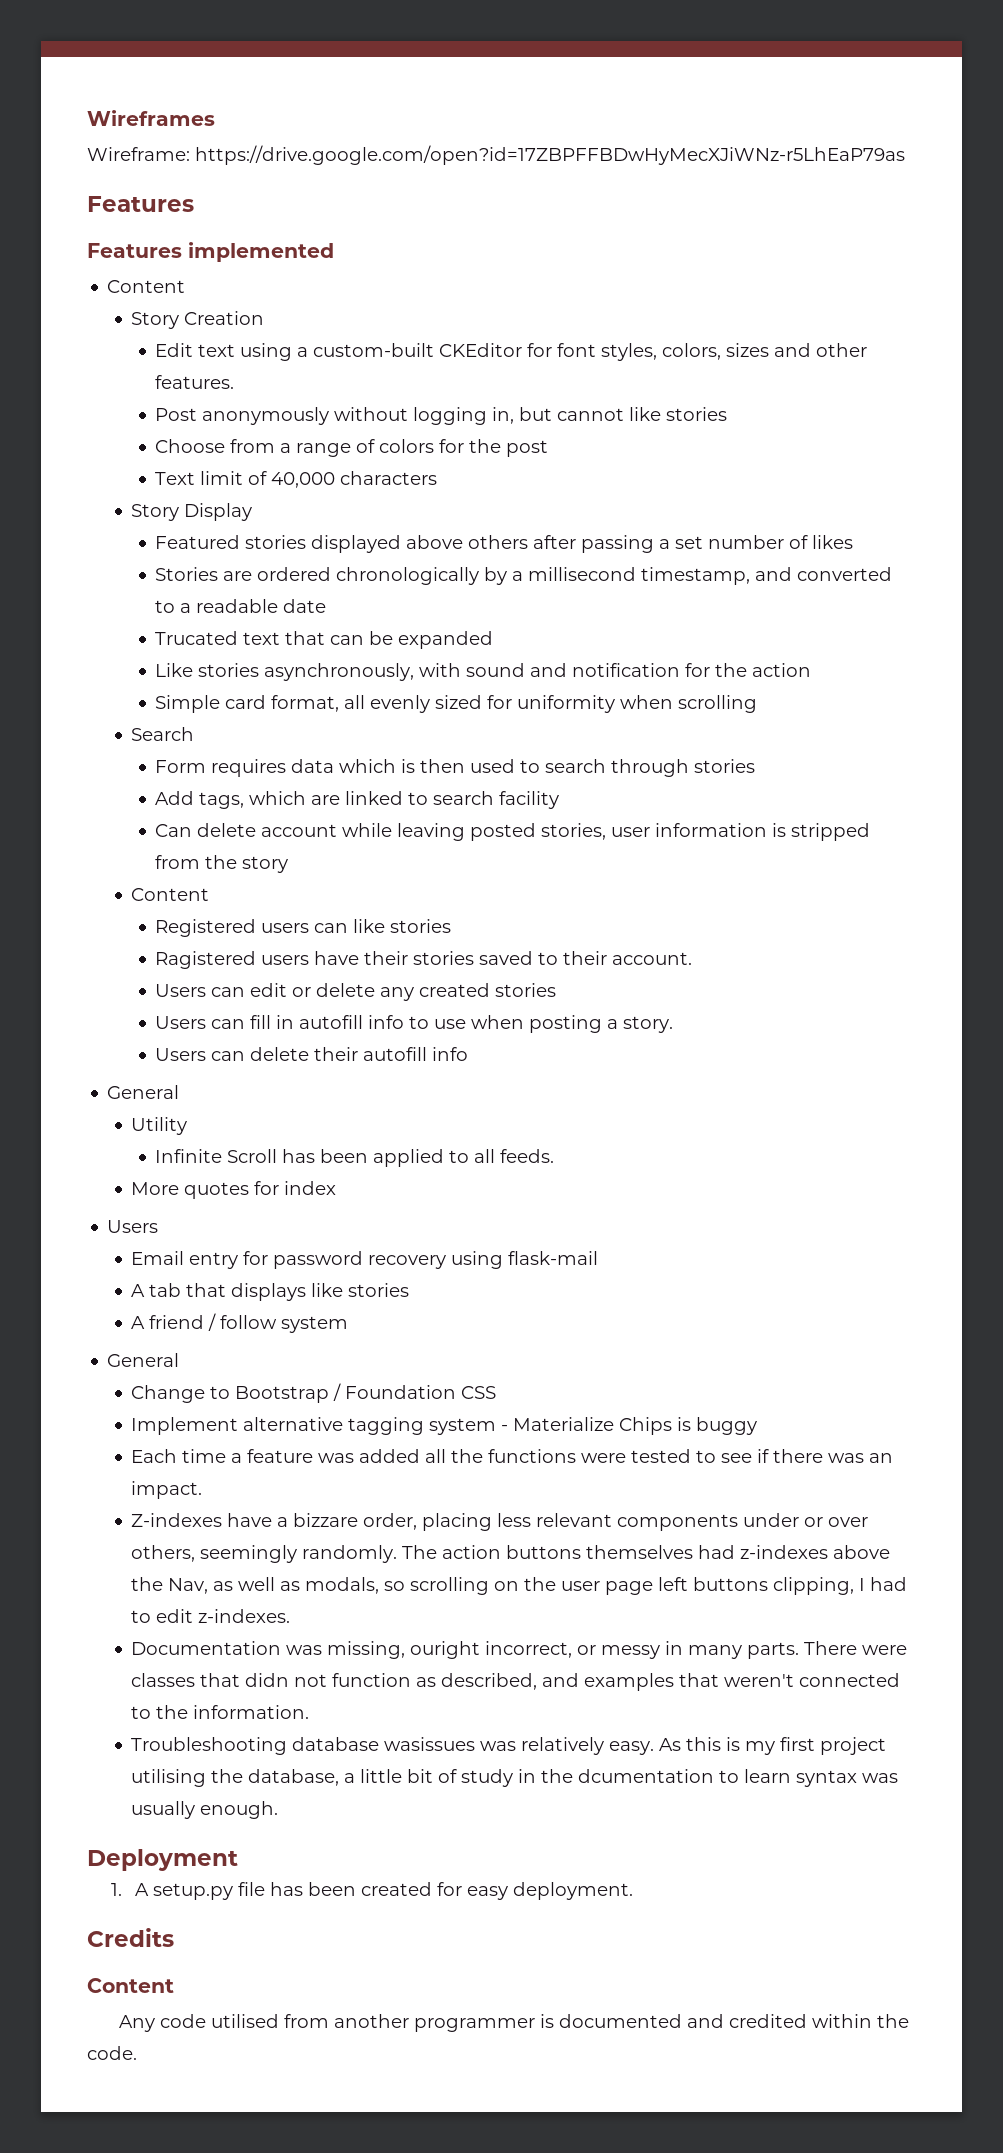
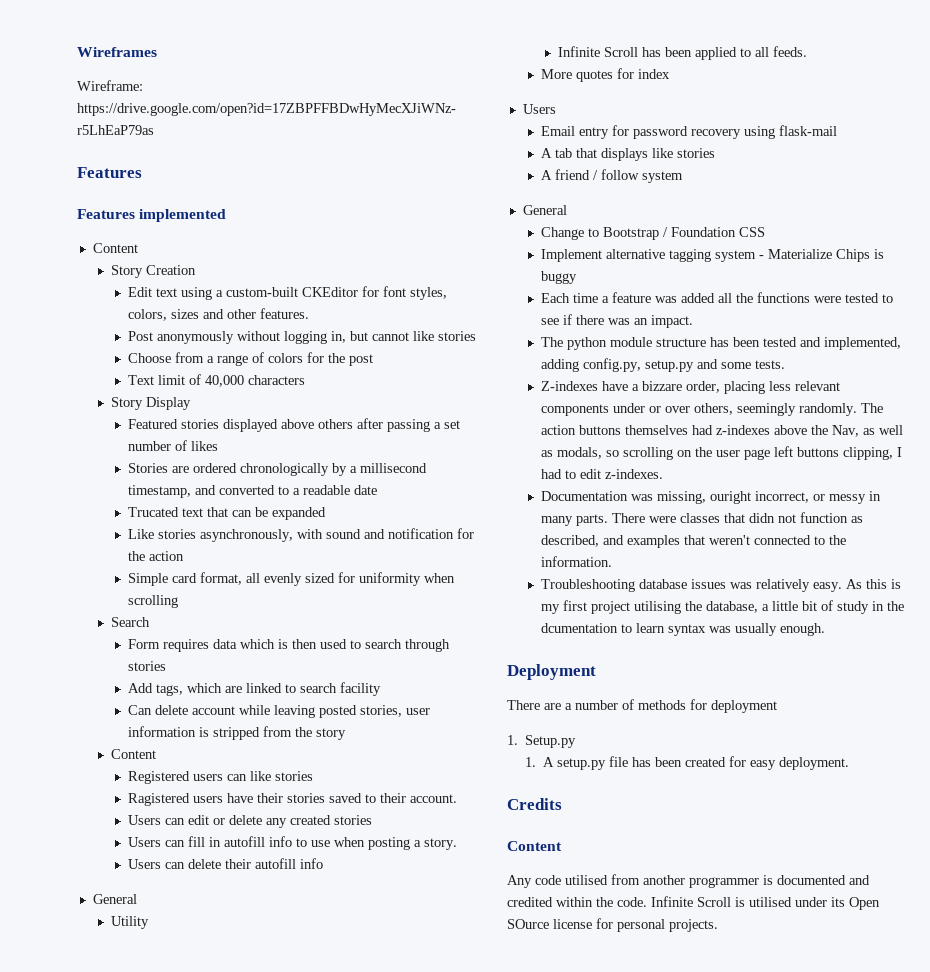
+ The python module structure has been tested and implemented, adding config.py, setup.py and some tests.
- Troubleshooting database wasissues was relatively easy.
+ Troubleshooting database issues was relatively easy.
+ There are a number of methods for deployment
+ 1. Setup.py
+ Infinite Scroll is utilised under its Open SOurce license for personal projects.

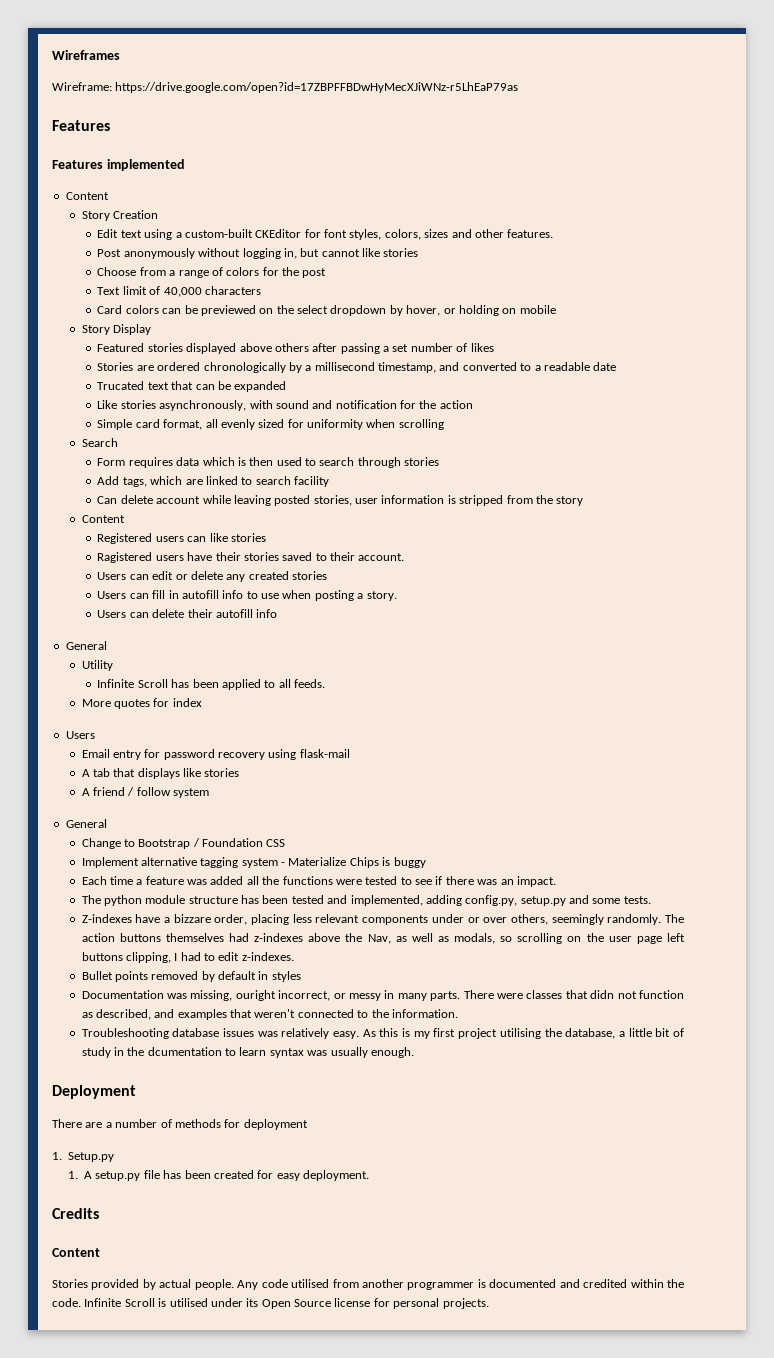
+ Card colors can be previewed on the select dropdown by hover, or holding on mobile
+ Bullet points removed by default in styles
+ Stories provided by actual people.
- Infinite Scroll is utilised under its Open SOurce license for personal projects.
+ Infinite Scroll is utilised under its Open Source license for personal projects.

